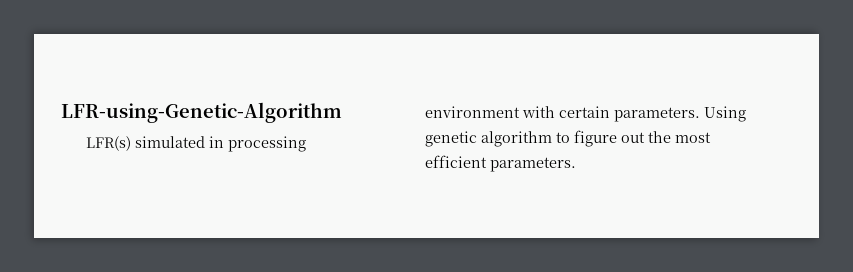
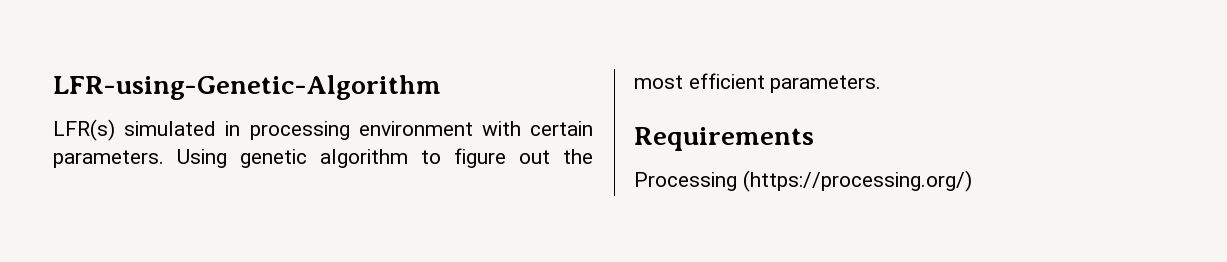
+ Requirements
+ Processing (https://processing.org/)

